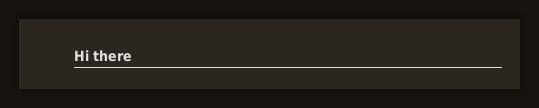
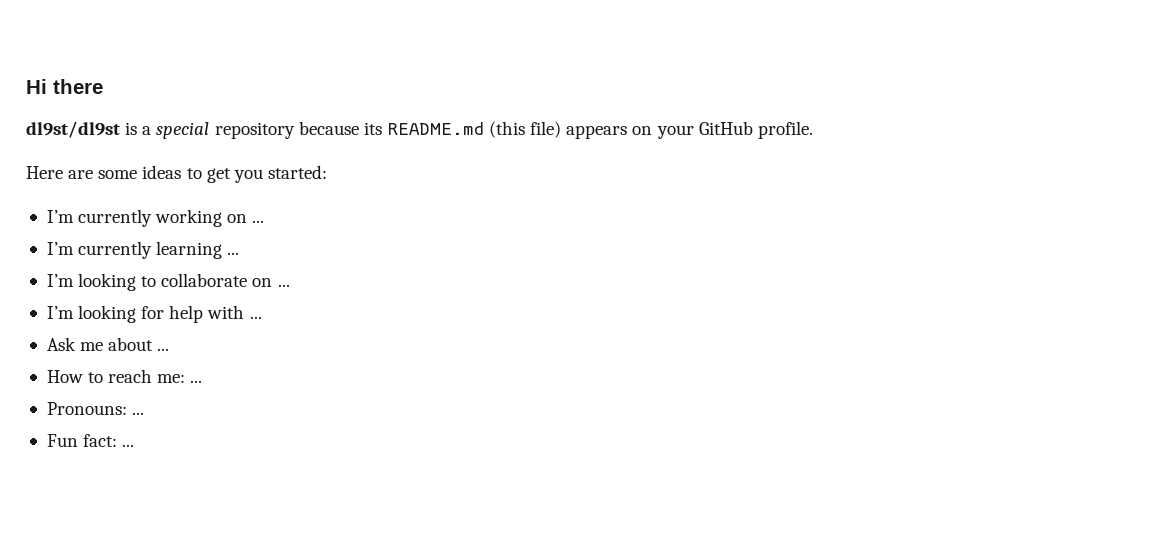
+ dl9st/dl9st is a special repository because its README.md (this file) appears on your GitHub profile.
+ Here are some ideas to get you started:
+ I’m currently working on ...
+ I’m currently learning ...
+ I’m looking to collaborate on ...
+ I’m looking for help with ...
+ Ask me about ...
+ How to reach me: ...
+ Pronouns: ...
+ Fun fact: ...

